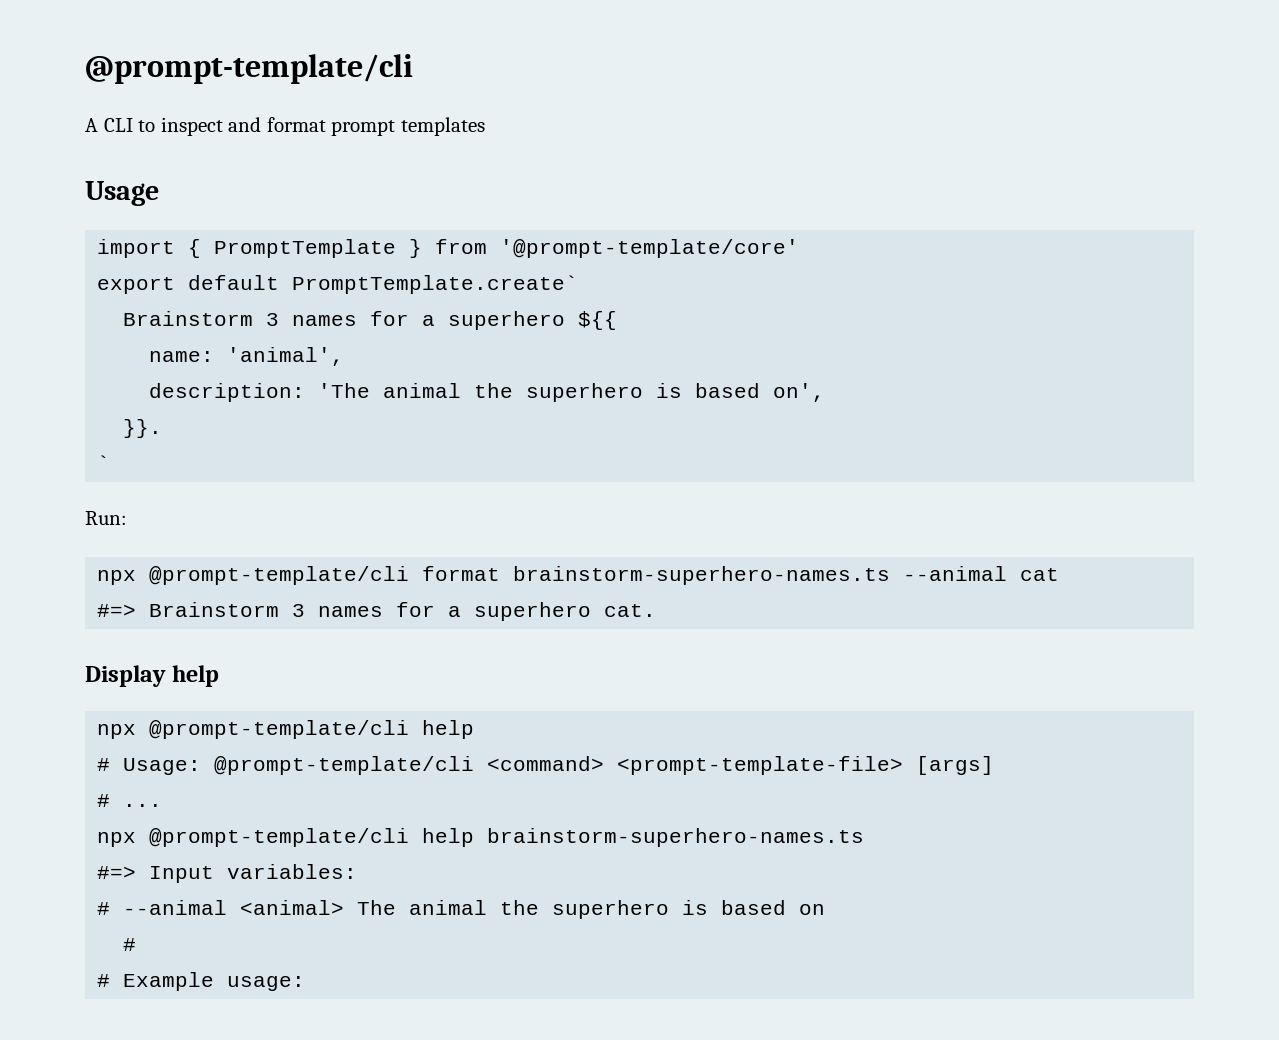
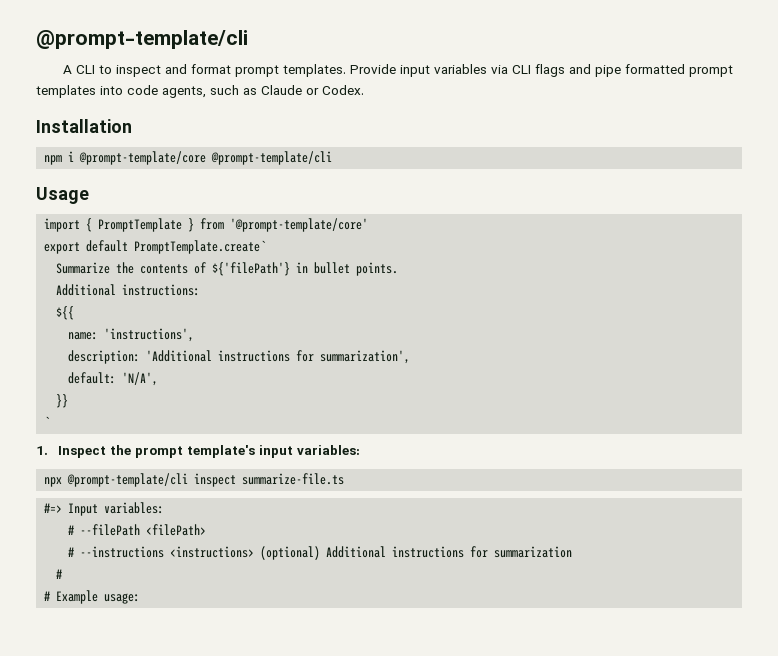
- A CLI to inspect and format prompt templates
+ A CLI to inspect and format prompt templates. Provide input variables via CLI flags and pipe formatted prompt templates into code agents, such as Claude or Codex.
+ Installation
+ npm i @prompt-template/core @prompt-template/cli
- Brainstorm 3 names for a superhero ${{
+ Summarize the contents of ${'filePath'} in bullet points.
+ Additional instructions:
+ ${{
- name: 'animal',
+ name: 'instructions',
- description: 'The animal the superhero is based on',
- }}.
+ description: 'Additional instructions for summarization',
+ default: 'N/A',
+ }}
  `
- Run:
- npx @prompt-template/cli format brainstorm-superhero-names.ts --animal cat
- #=> Brainstorm 3 names for a superhero cat.
- Display help
- npx @prompt-template/cli help
- # Usage: @prompt-template/cli <command> <prompt-template-file> [args]
- # ...
- npx @prompt-template/cli help brainstorm-superhero-names.ts
+ 1. Inspect the prompt template's input variables:
+ npx @prompt-template/cli inspect summarize-file.ts
  #=> Input variables:
- # --animal <animal> The animal the superhero is based on
+ # --filePath <filePath>
+ # --instructions <instructions> (optional) Additional instructions for summarization

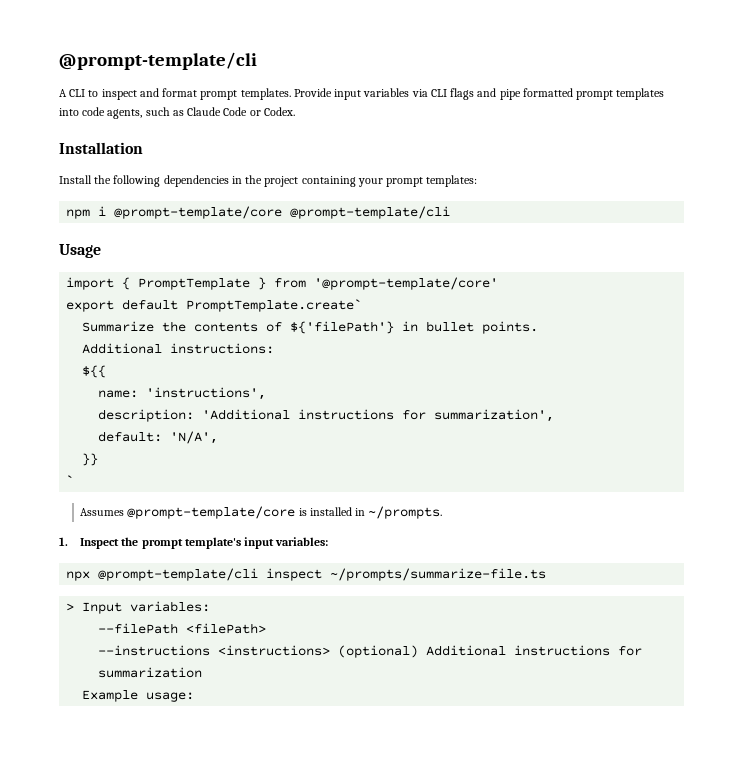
- Provide input variables via CLI flags and pipe formatted prompt templates into code agents, such as Claude or Codex.
+ Provide input variables via CLI flags and pipe formatted prompt templates into code agents, such as Claude Code or Codex.
+ Install the following dependencies in the project containing your prompt templates:
+ Assumes @prompt-template/core is installed in ~/prompts.
- npx @prompt-template/cli inspect summarize-file.ts
- #=> Input variables:
+ npx @prompt-template/cli inspect ~/prompts/summarize-file.ts
+ > Input variables:
- # --filePath <filePath>
+ --filePath <filePath>
- # --instructions <instructions> (optional) Additional instructions for summarization
- #
- # Example usage:
+ --instructions <instructions> (optional) Additional instructions for summarization
+ Example usage:

